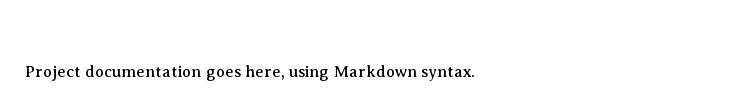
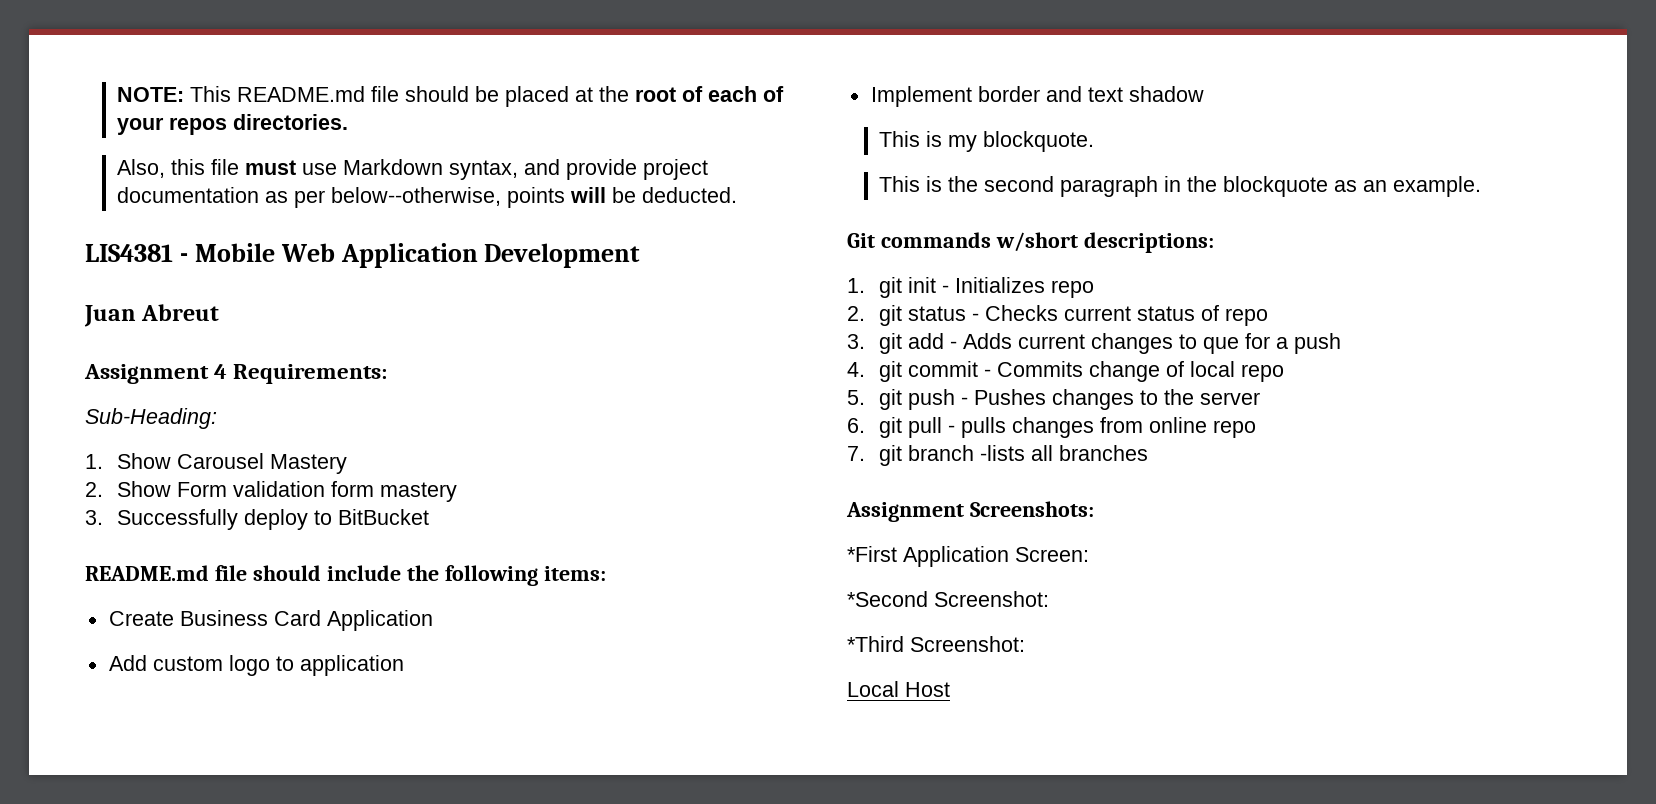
- Project documentation goes here, using Markdown syntax.
+ NOTE: This README.md file should be placed at the root of each of your repos directories.
+ Also, this file must use Markdown syntax, and provide project documentation as per below--otherwise, points will be deducted.
+ LIS4381 - Mobile Web Application Development
+ Juan Abreut
+ Assignment 4 Requirements:
+ Sub-Heading:
+ 1. Show Carousel Mastery
+ 2. Show Form validation form mastery
+ 3. Successfully deploy to BitBucket
+ README.md file should include the following items:
+ Create Business Card Application
+ Add custom logo to application
+ Implement border and text shadow
+ This is my blockquote.
+ This is the second paragraph in the blockquote as an example.
+ Git commands w/short descriptions:
+ 1. git init - Initializes repo
+ 2. git status - Checks current status of repo
+ 3. git add - Adds current changes to que for a push
+ 4. git commit - Commits change of local repo
+ 5. git push - Pushes changes to the server
+ 6. git pull - pulls changes from online repo
+ 7. git branch -lists all branches
+ Assignment Screenshots:
+ *First Application Screen:
+ *Second Screenshot:
+ *Third Screenshot:
+ Local Host

